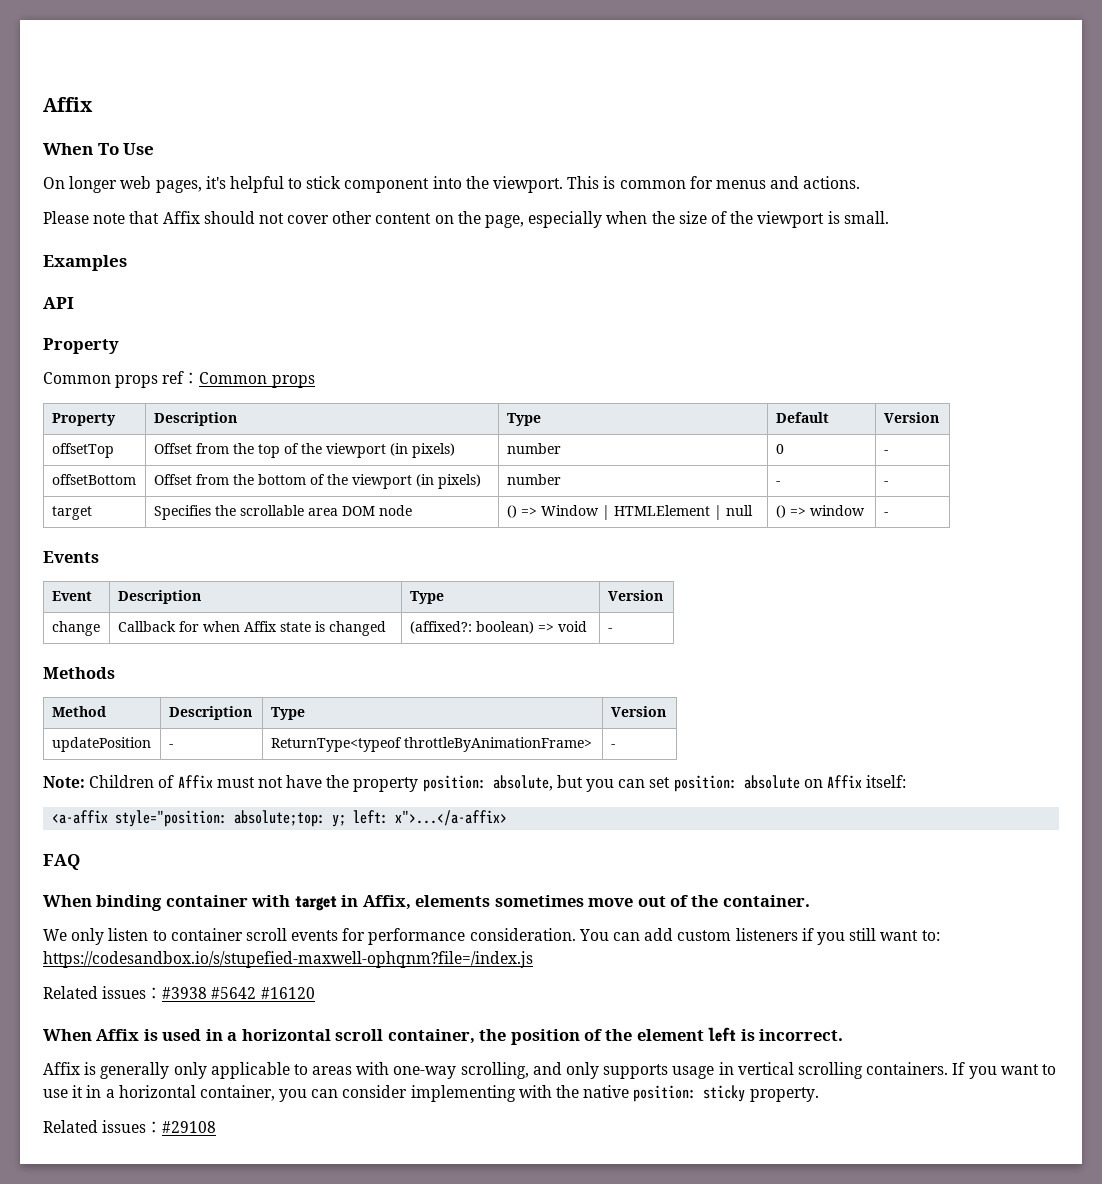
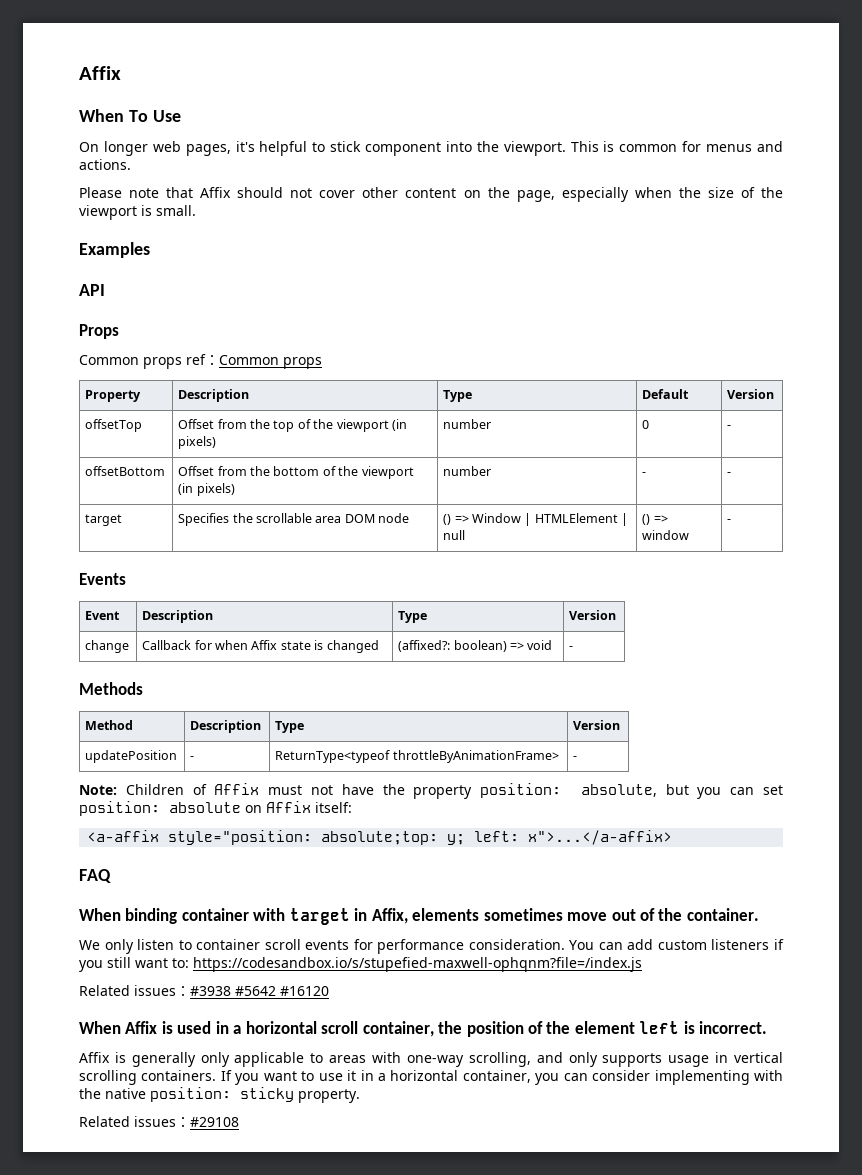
  API
- Property
+ Props

